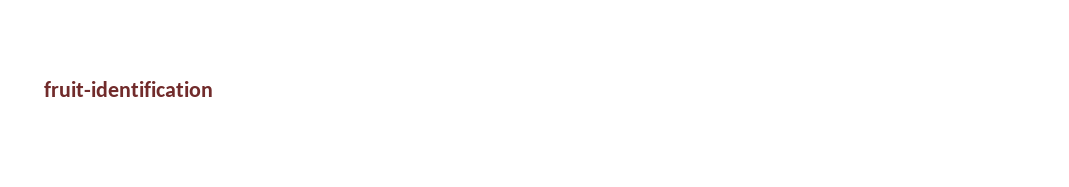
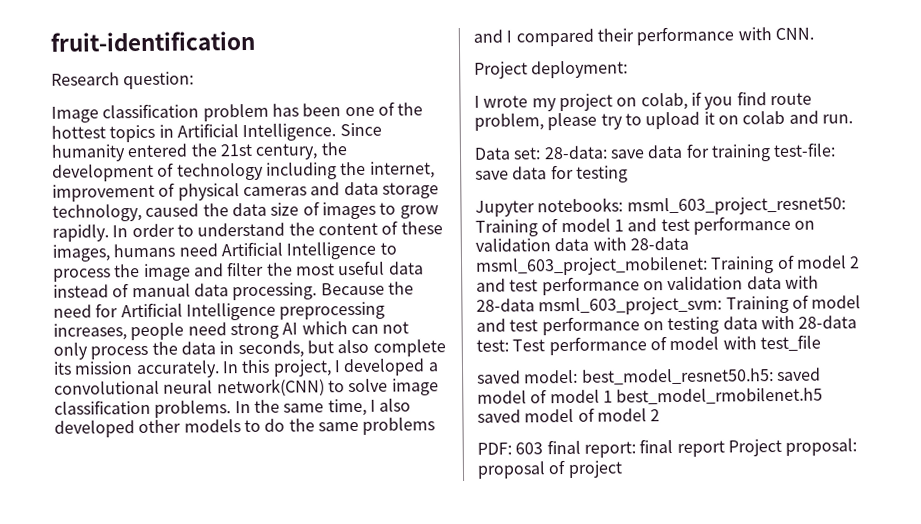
+ Research question:
+ Image classification problem has been one of the hottest topics in Artificial Intelligence. Since humanity entered the 21st century, the development of technology including the internet, improvement of physical cameras and data storage technology, caused the data size of images to grow rapidly. In order to understand the content of these images, humans need Artificial Intelligence to process the image and filter the most useful data instead of manual data processing. Because the need for Artificial Intelligence preprocessing increases, people need strong AI which can not only process the data in seconds, but also complete its mission accurately. In this project, I developed a convolutional neural network(CNN) to solve image classification problems. In the same time, I also developed other models to do the same problems and I compared their performance with CNN.
+ Project deployment:
+ I wrote my project on colab, if you find route problem, please try to upload it on colab and run.
+ Data set: 28-data: save data for training test-file: save data for testing
+ Jupyter notebooks: msml_603_project_resnet50: Training of model 1 and test performance on validation data with 28-data msml_603_project_mobilenet: Training of model 2 and test performance on validation data with 28-data msml_603_project_svm: Training of model and test performance on testing data with 28-data test: Test performance of model with test_file
+ saved model: best_model_resnet50.h5: saved model of model 1 best_model_rmobilenet.h5 saved model of model 2
+ PDF: 603 final report: final report Project proposal: proposal of project

